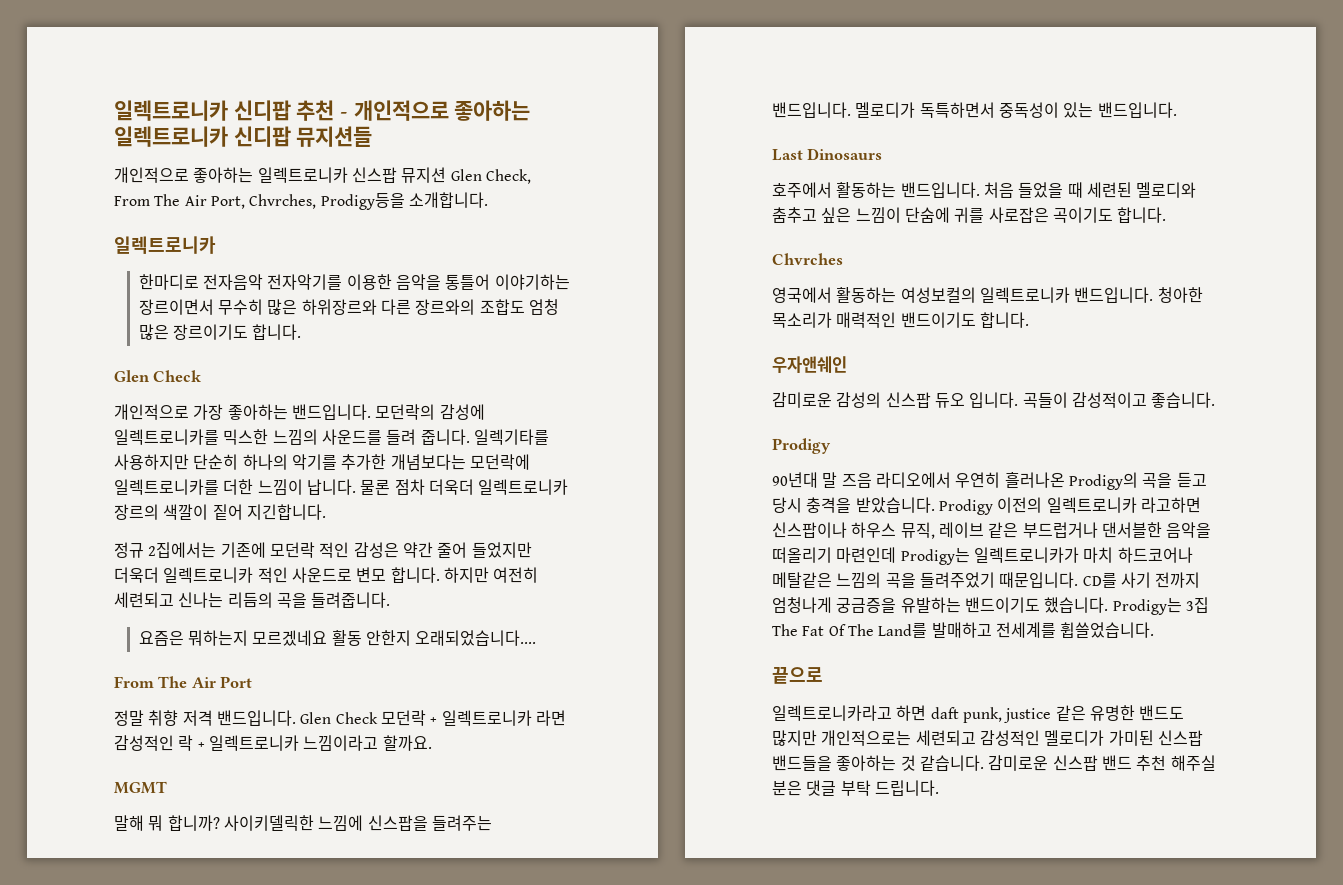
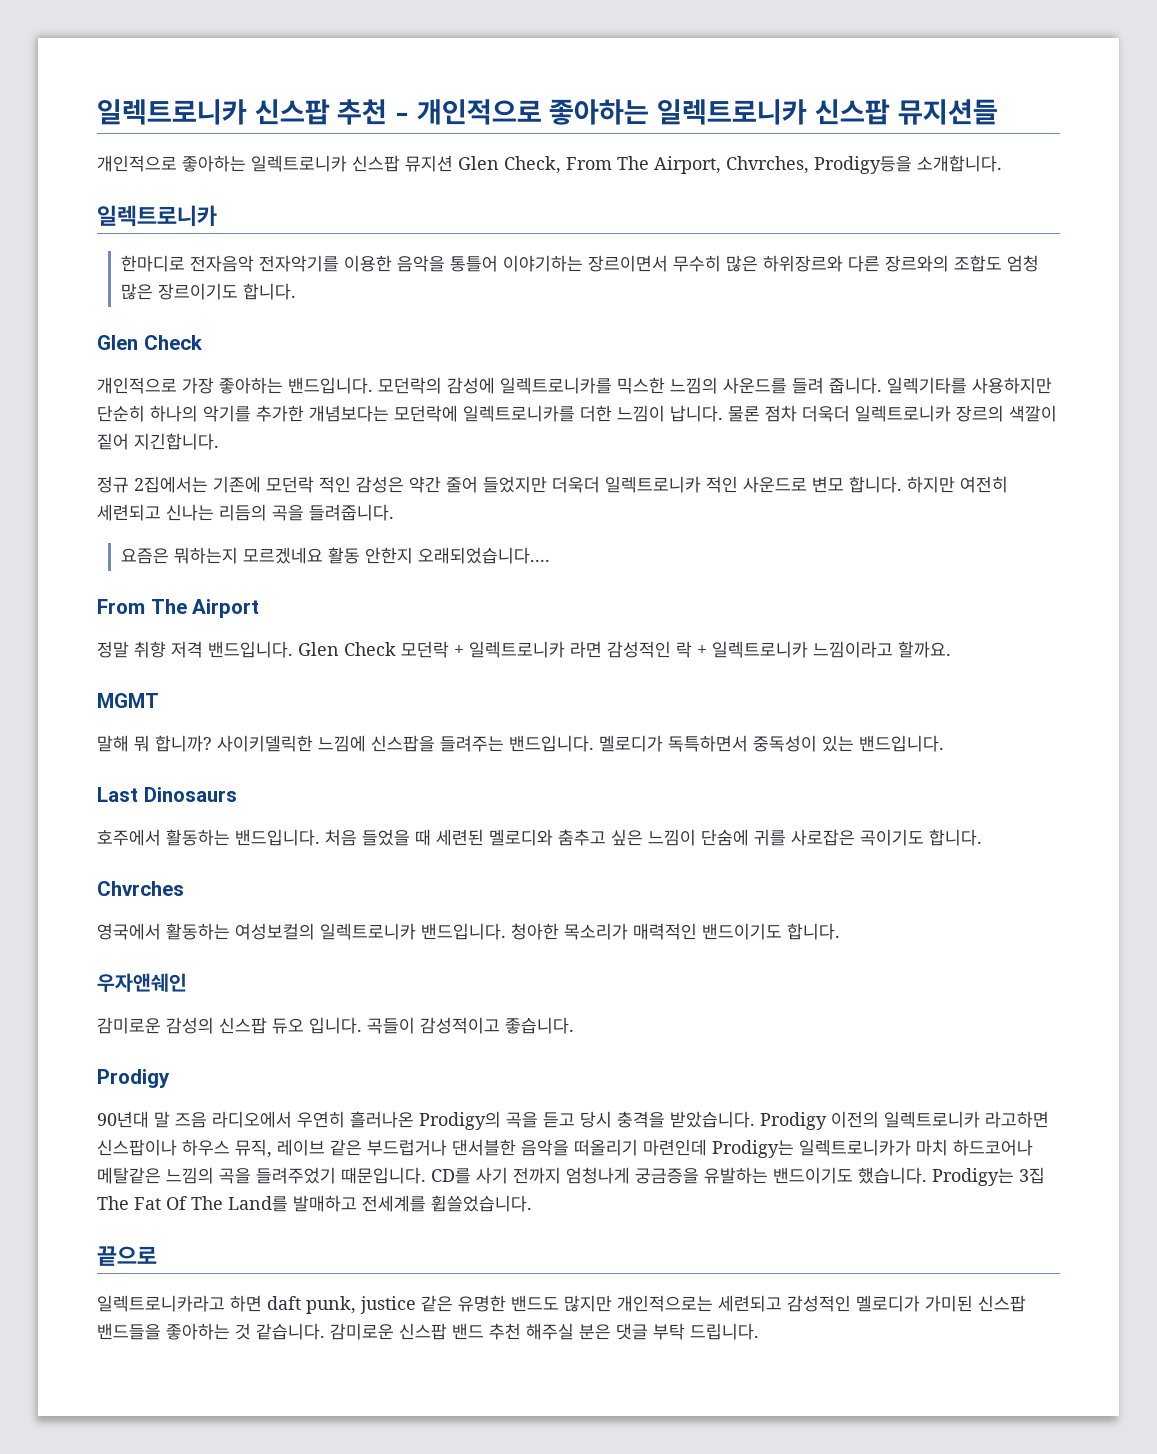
- 일렉트로니카 신디팝 추천 - 개인적으로 좋아하는 일렉트로니카 신디팝 뮤지션들
+ 일렉트로니카 신스팝 추천 - 개인적으로 좋아하는 일렉트로니카 신스팝 뮤지션들
- 개인적으로 좋아하는 일렉트로니카 신스팝 뮤지션 Glen Check, From The Air Port, Chvrches, Prodigy등을 소개합니다.
+ 개인적으로 좋아하는 일렉트로니카 신스팝 뮤지션 Glen Check, From The Airport, Chvrches, Prodigy등을 소개합니다.
- From The Air Port
+ From The Airport

